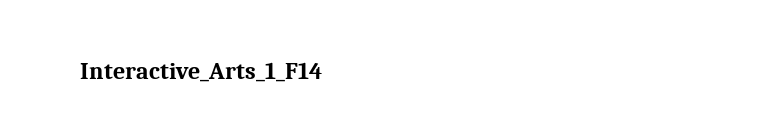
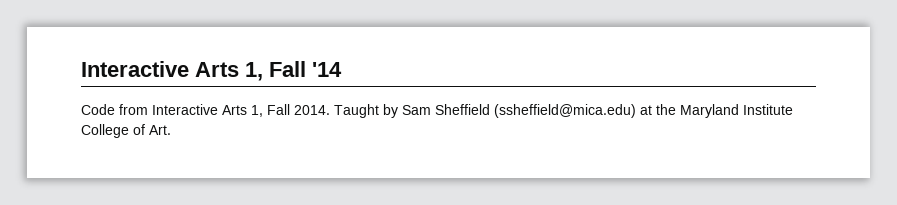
- Interactive_Arts_1_F14
+ Interactive Arts 1, Fall '14
+ Code from Interactive Arts 1, Fall 2014. Taught by Sam Sheffield (ssheffield@mica.edu) at the Maryland Institute College of Art.

